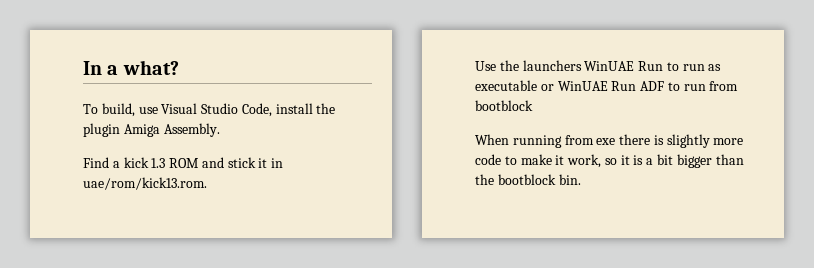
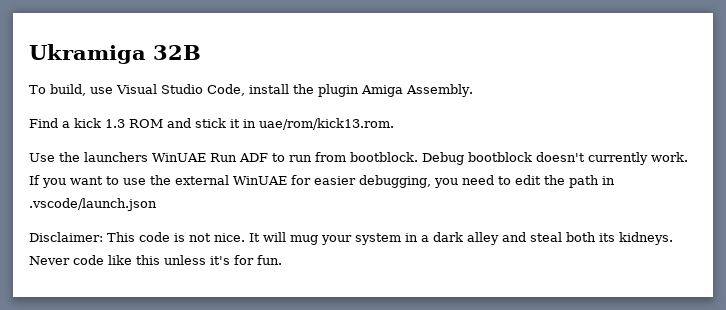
- In a what?
+ Ukramiga 32B
- Use the launchers WinUAE Run to run as executable or WinUAE Run ADF to run from bootblock
- When running from exe there is slightly more code to make it work, so it is a bit bigger than the bootblock bin.
+ Use the launchers WinUAE Run ADF to run from bootblock. Debug bootblock doesn't currently work. If you want to use the external WinUAE for easier debugging, you need to edit the path in .vscode/launch.json
+ Disclaimer: This code is not nice. It will mug your system in a dark alley and steal both its kidneys. Never code like this unless it's for fun.

